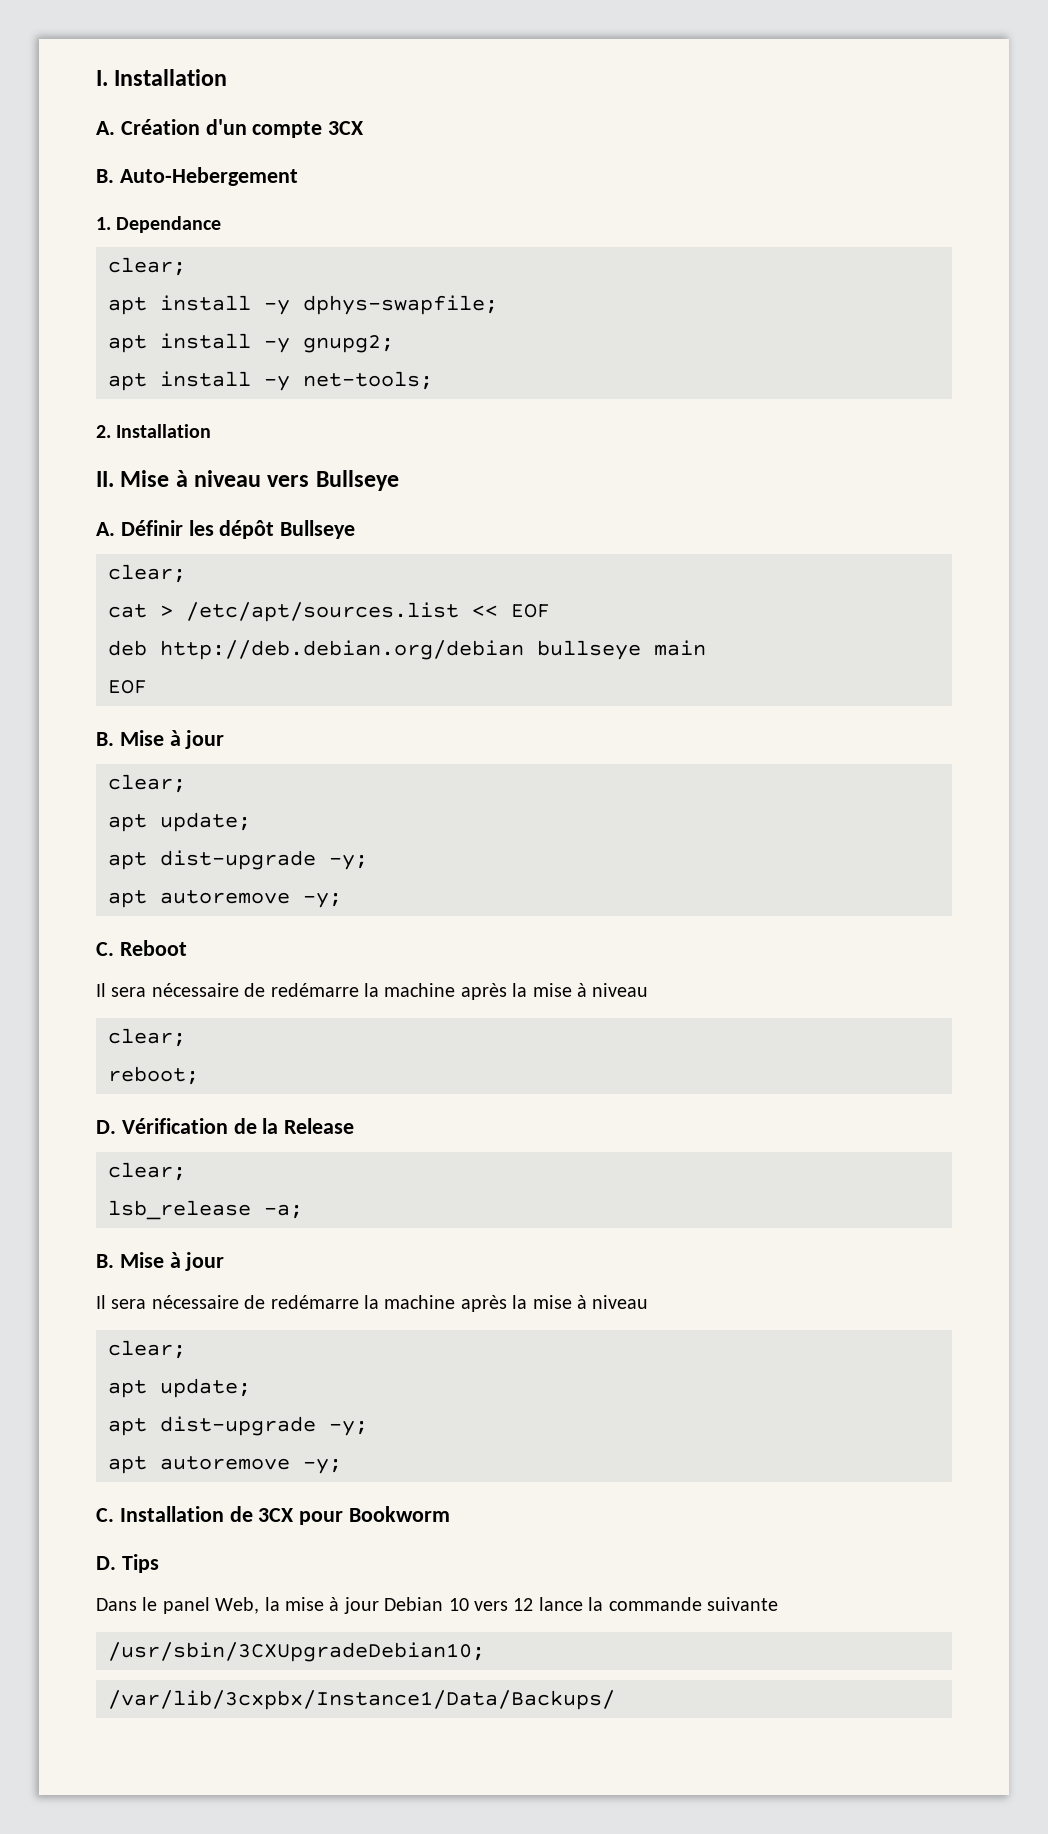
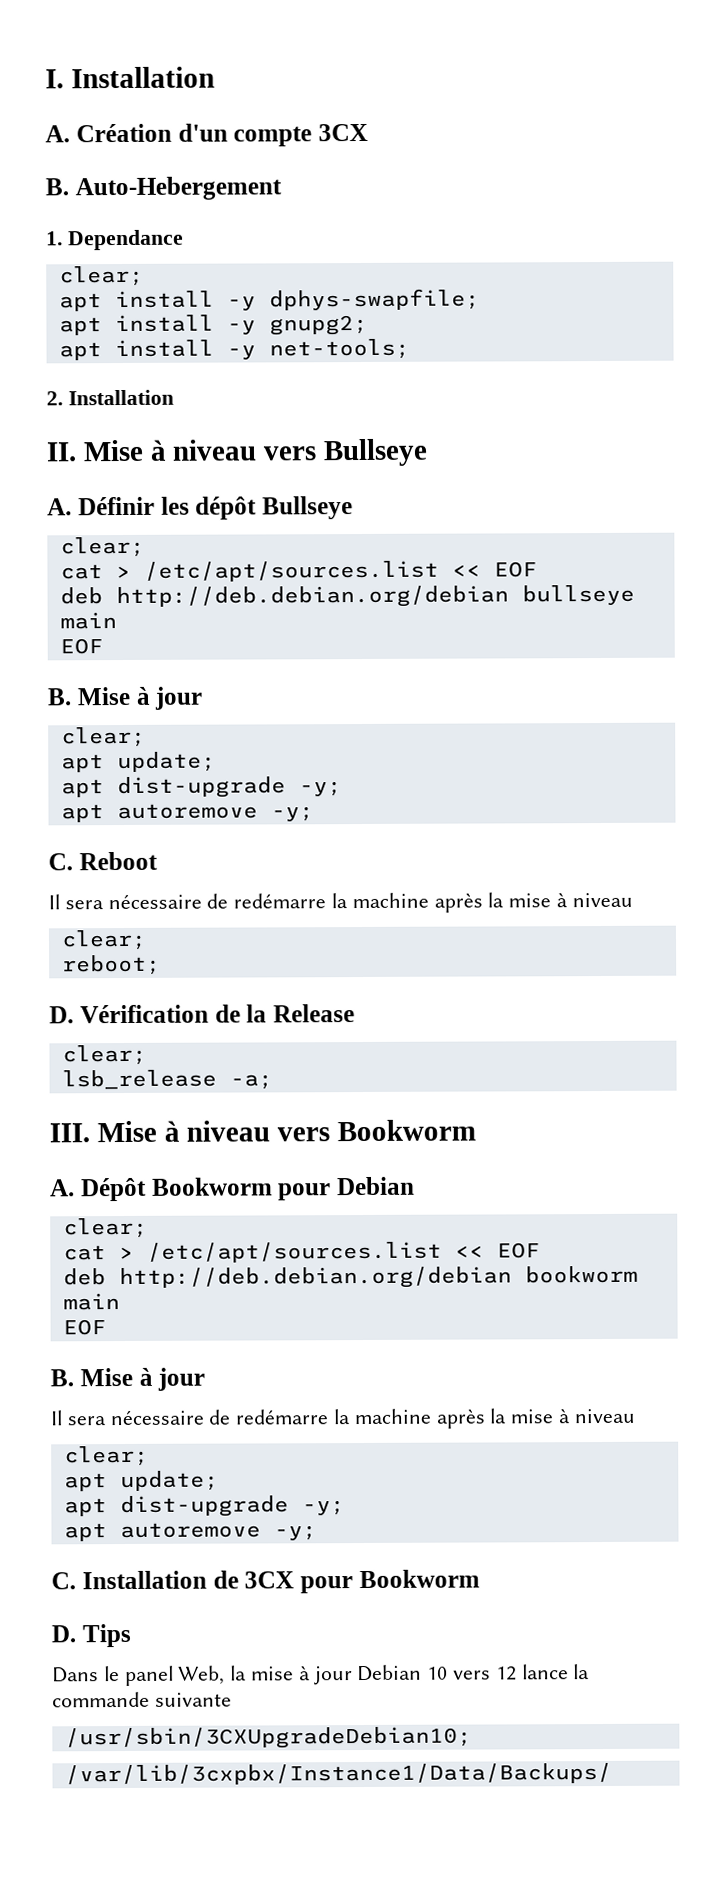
+ III. Mise à niveau vers Bookworm
+ A. Dépôt Bookworm pour Debian
+ clear;
+ cat > /etc/apt/sources.list << EOF
+ deb http://deb.debian.org/debian bookworm main
+ EOF

